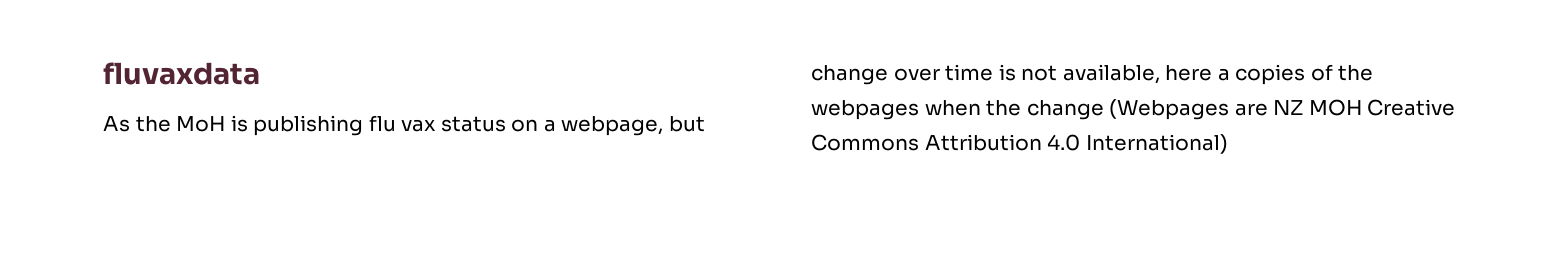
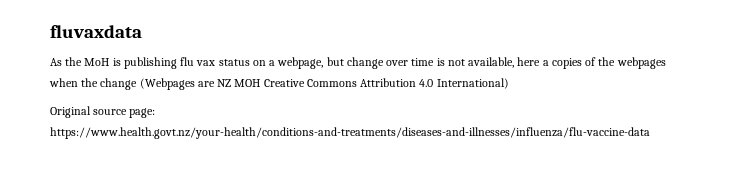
+ Original source page: https://www.health.govt.nz/your-health/conditions-and-treatments/diseases-and-illnesses/influenza/flu-vaccine-data

